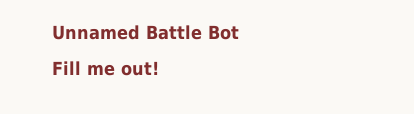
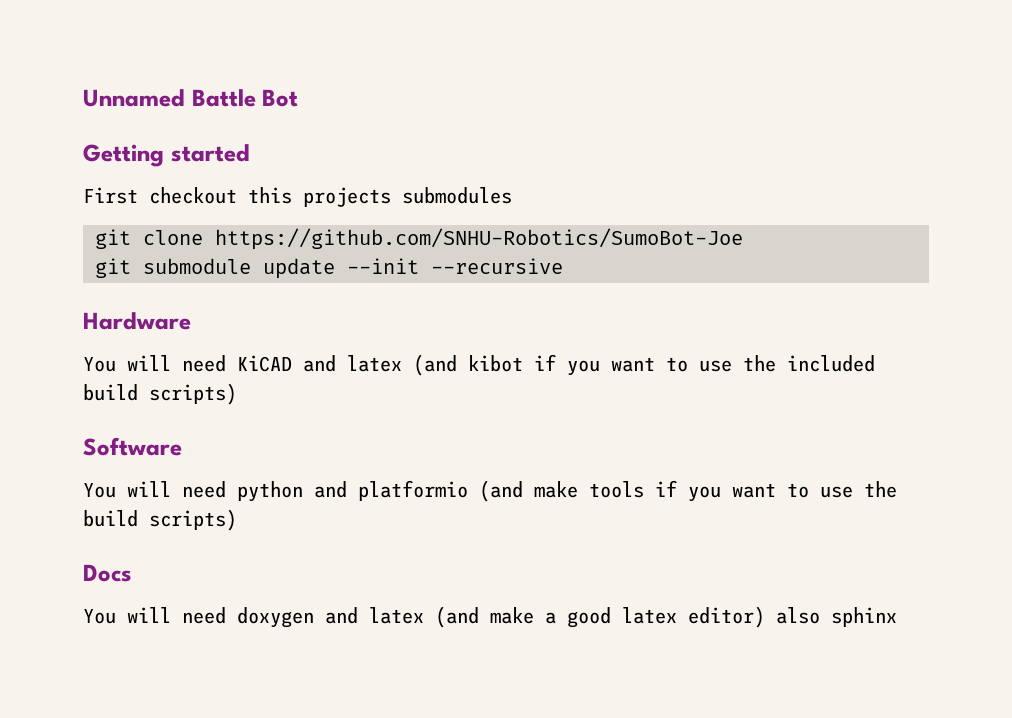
- Fill me out!
+ Getting started
+ First checkout this projects submodules
+ git clone https://github.com/SNHU-Robotics/SumoBot-Joe
+ git submodule update --init --recursive
+ Hardware
+ You will need KiCAD and latex (and kibot if you want to use the included build scripts)
+ Software
+ You will need python and platformio (and make tools if you want to use the build scripts)
+ Docs
+ You will need doxygen and latex (and make a good latex editor) also sphinx

